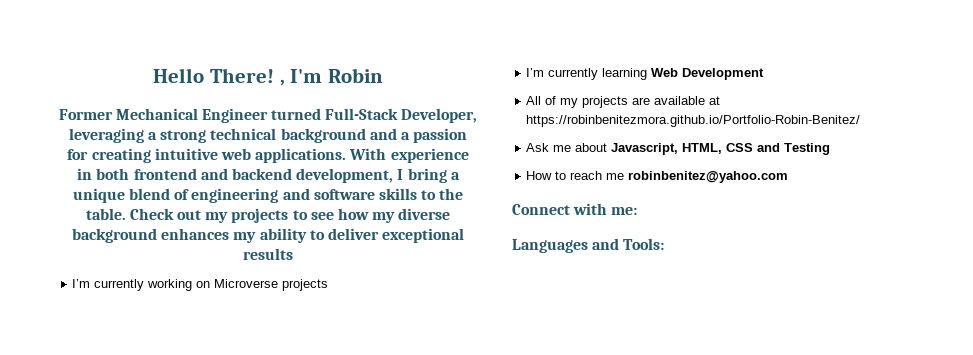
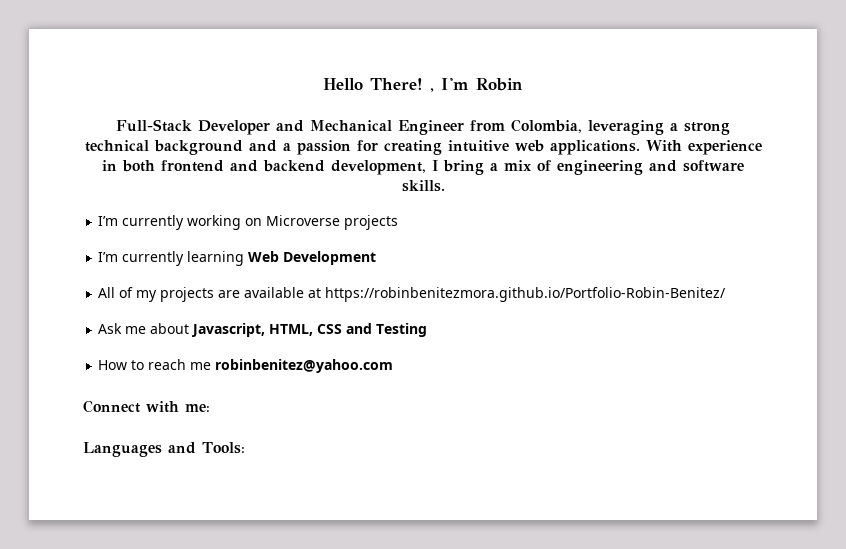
- Former Mechanical Engineer turned Full-Stack Developer, leveraging a strong technical background and a passion for creating intuitive web applications.
+ Full-Stack Developer and Mechanical Engineer from Colombia, leveraging a strong technical background and a passion for creating intuitive web applications.
- With experience in both frontend and backend development, I bring a unique blend of engineering and software skills to the table. Check out my projects to see how my diverse background enhances my ability to deliver exceptional results
+ With experience in both frontend and backend development, I bring a mix of engineering and software skills.

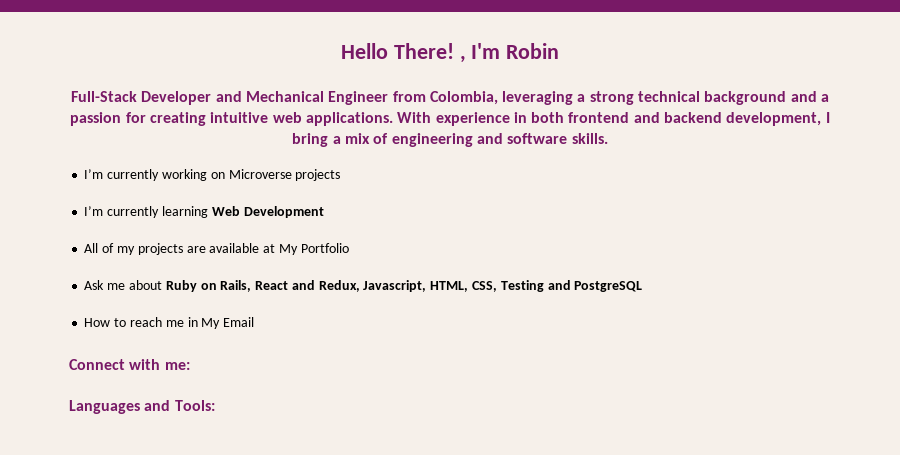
- All of my projects are available at https://robinbenitezmora.github.io/Portfolio-Robin-Benitez/
+ All of my projects are available at My Portfolio
- Ask me about Javascript, HTML, CSS and Testing
+ Ask me about Ruby on Rails, React and Redux, Javascript, HTML, CSS, Testing and PostgreSQL
- How to reach me robinbenitez@yahoo.com
+ How to reach me in My Email

